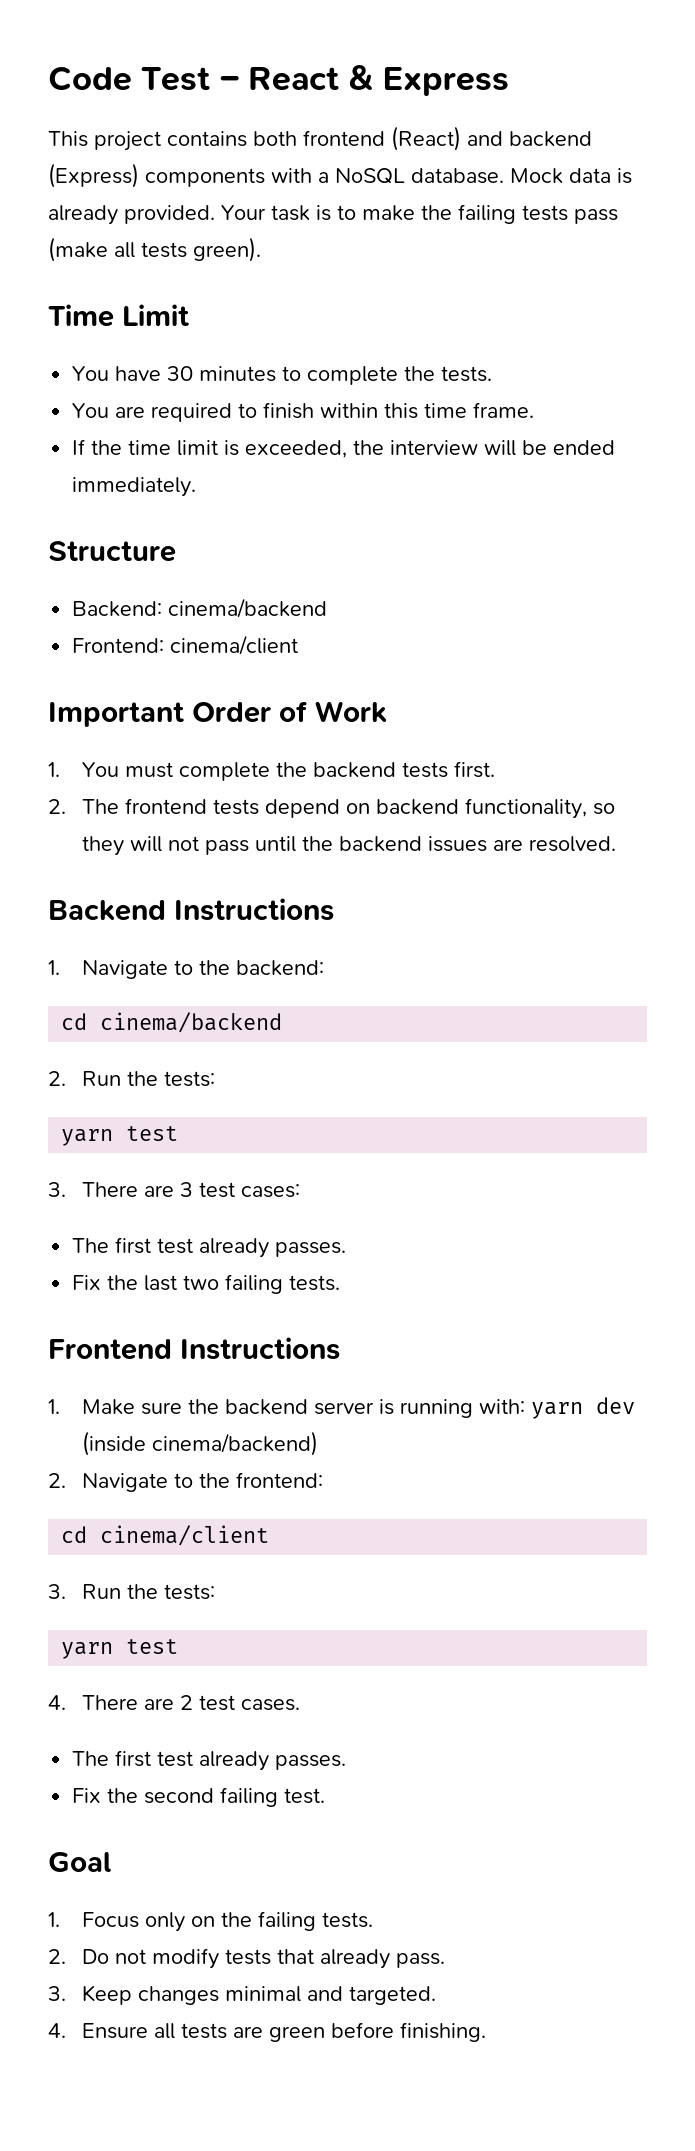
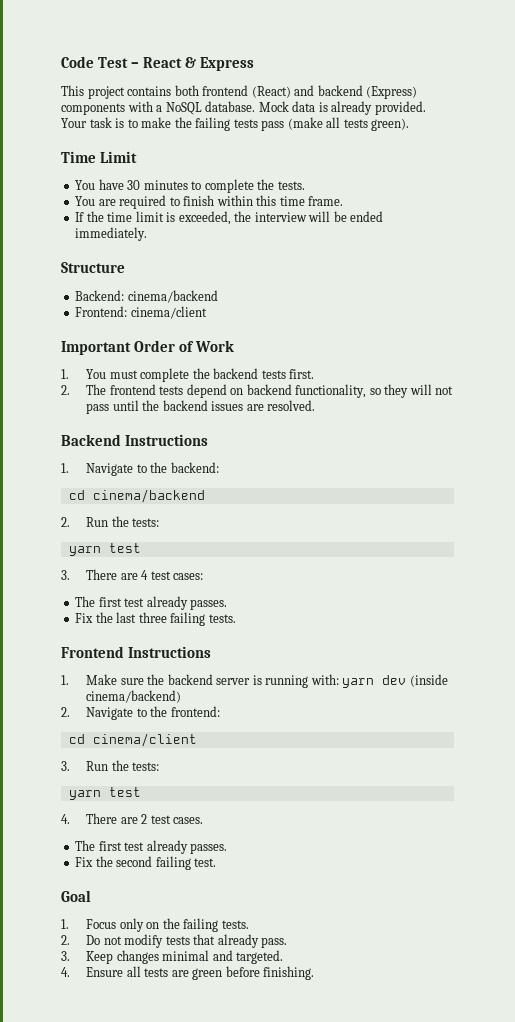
- 3. There are 3 test cases:
+ 3. There are 4 test cases:
- Fix the last two failing tests.
+ Fix the last three failing tests.

